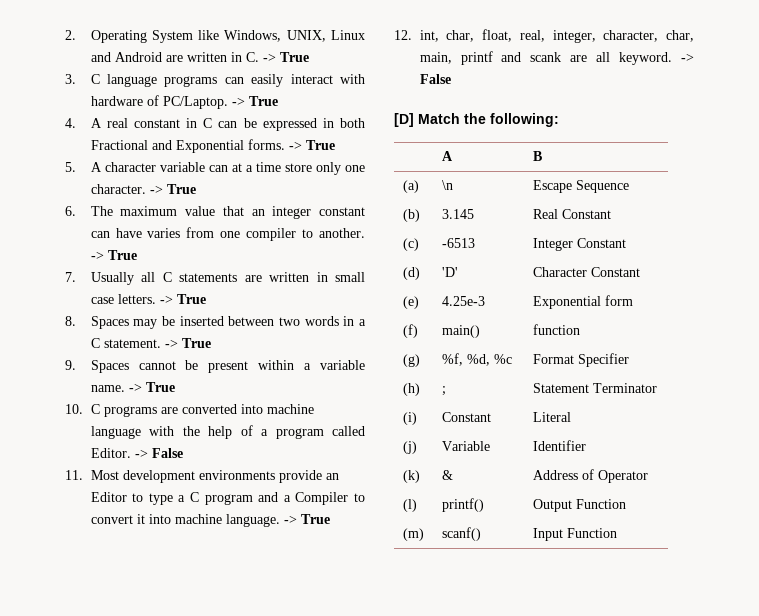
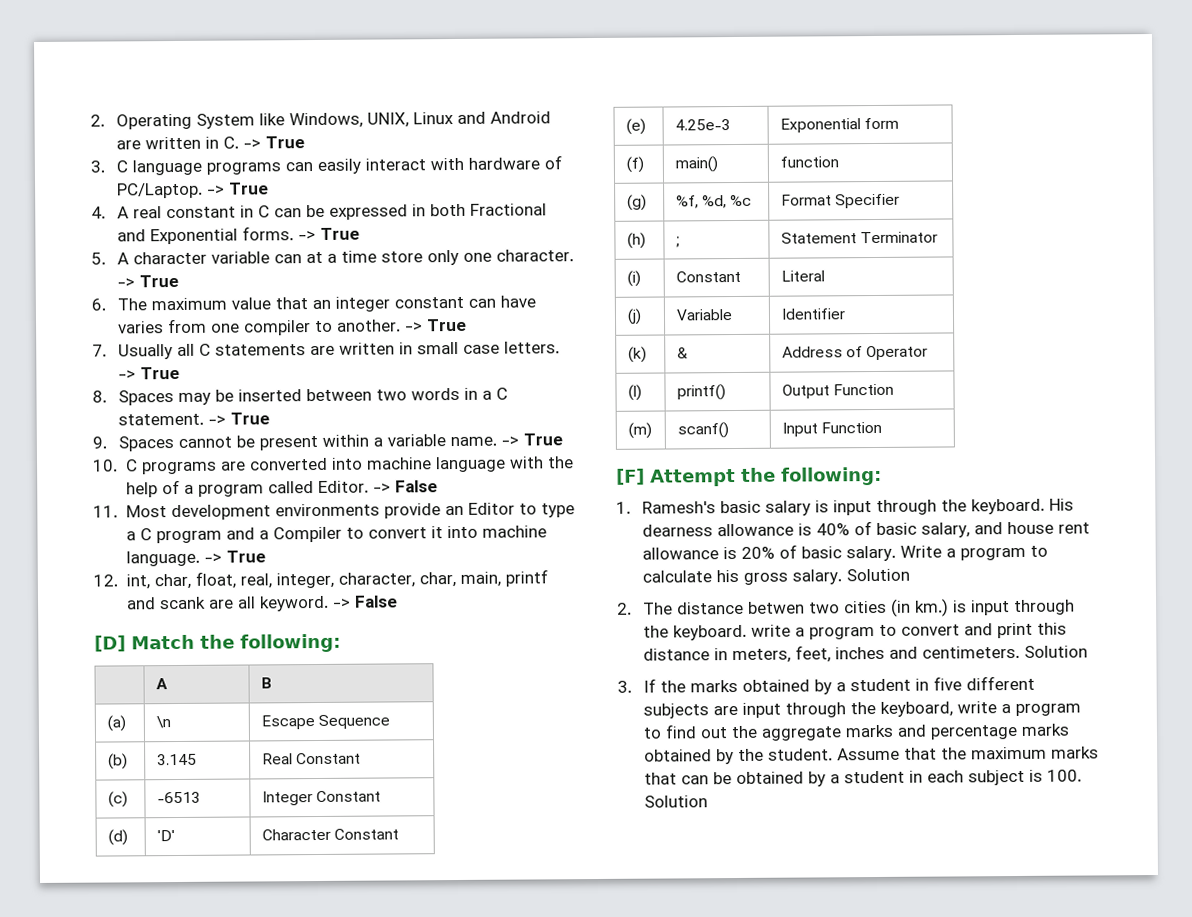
+ [F] Attempt the following:
+ 1. Ramesh's basic salary is input through the keyboard. His dearness allowance is 40% of basic salary, and house rent allowance is 20% of basic salary. Write a program to calculate his gross salary. Solution
+ 2. The distance betwen two cities (in km.) is input through the keyboard. write a program to convert and print this distance in meters, feet, inches and centimeters. Solution
+ 3. If the marks obtained by a student in five different subjects are input through the keyboard, write a program to find out the aggregate marks and percentage marks obtained by the student. Assume that the maximum marks that can be obtained by a student in each subject is 100. Solution

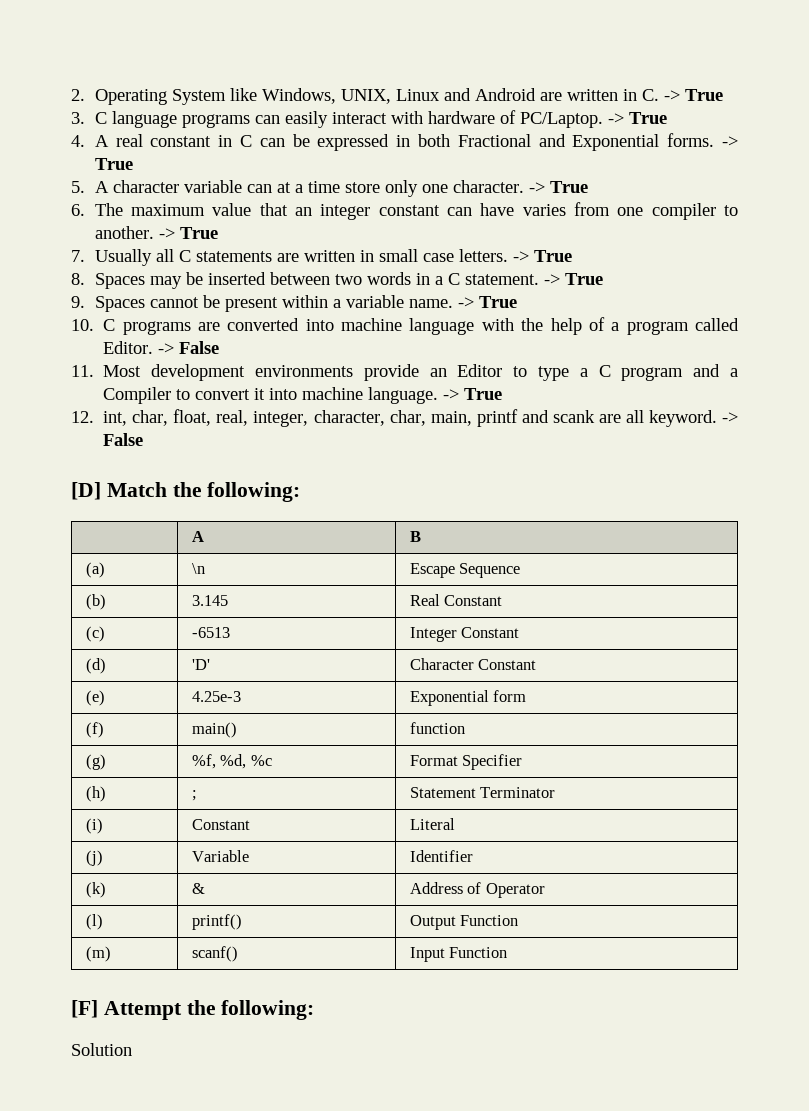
- 1. Ramesh's basic salary is input through the keyboard. His dearness allowance is 40% of basic salary, and house rent allowance is 20% of basic salary. Write a program to calculate his gross salary. Solution
- 2. The distance betwen two cities (in km.) is input through the keyboard. write a program to convert and print this distance in meters, feet, inches and centimeters. Solution
- 3. If the marks obtained by a student in five different subjects are input through the keyboard, write a program to find out the aggregate marks and percentage marks obtained by the student. Assume that the maximum marks that can be obtained by a student in each subject is 100. Solution
+ Solution

